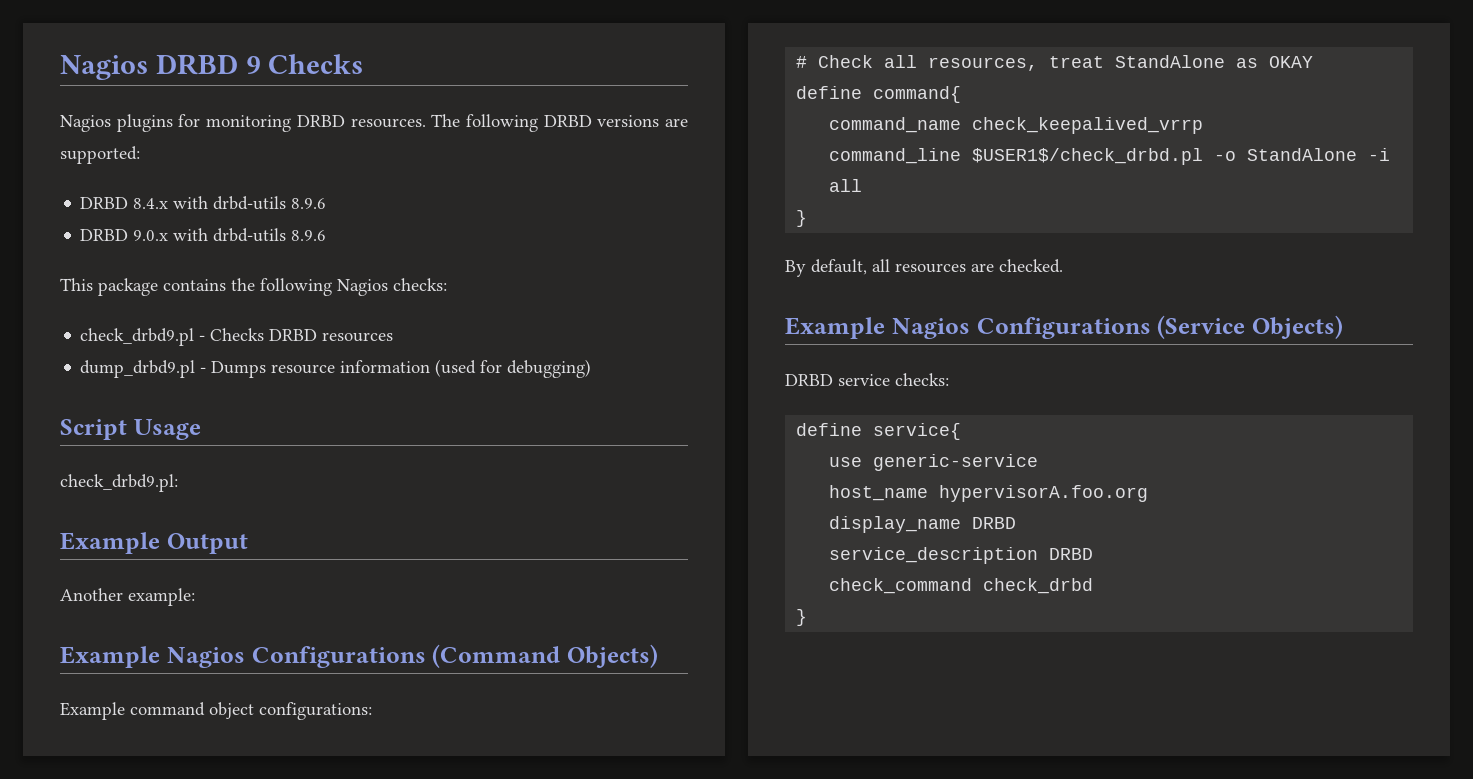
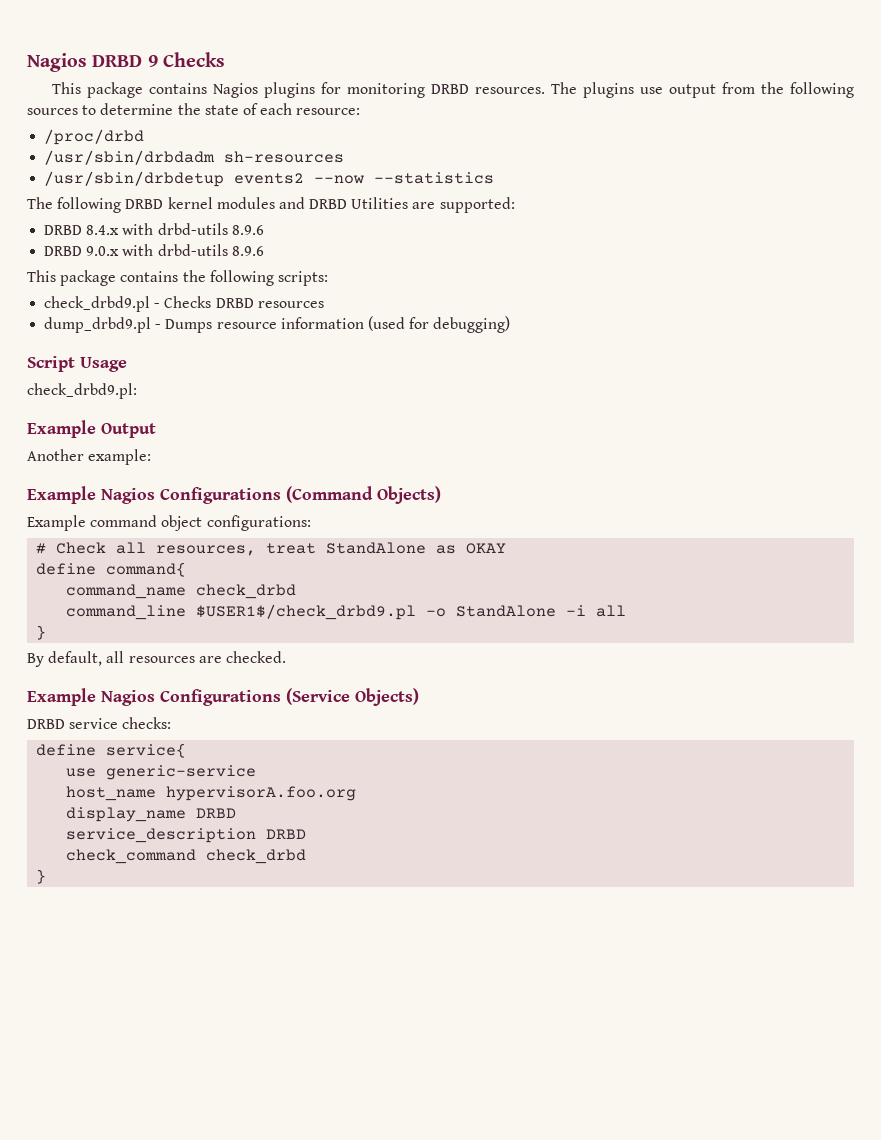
- Nagios plugins for monitoring DRBD resources.
+ This package contains Nagios plugins for monitoring DRBD resources.
- The following DRBD versions are supported:
+ The plugins use output from the following sources to determine the state of each resource:
+ /proc/drbd
+ /usr/sbin/drbdadm sh-resources
+ /usr/sbin/drbdetup events2 --now --statistics
+ The following DRBD kernel modules and DRBD Utilities are supported:
- This package contains the following Nagios checks:
+ This package contains the following scripts:
- command_name check_keepalived_vrrp
+ command_name check_drbd
- command_line $USER1$/check_drbd.pl -o StandAlone -i all
+ command_line $USER1$/check_drbd9.pl -o StandAlone -i all

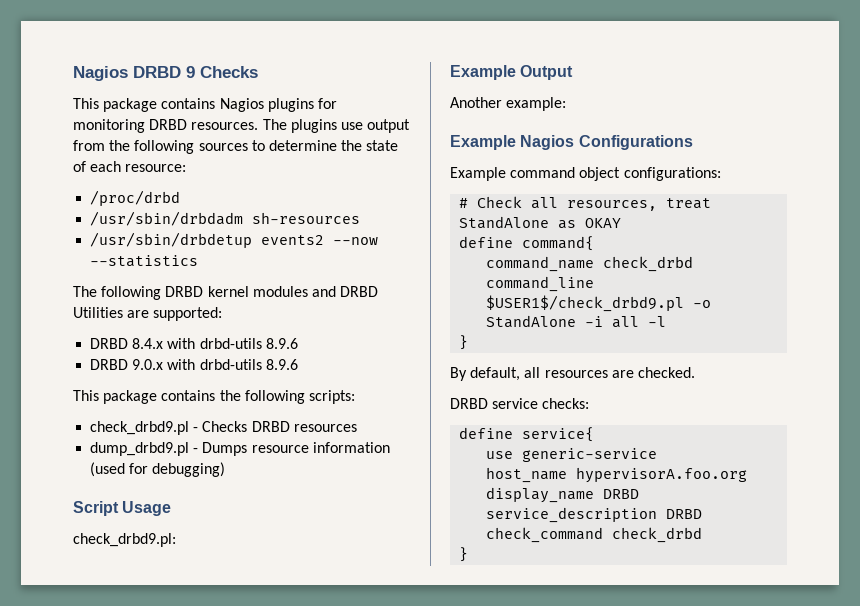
- Example Nagios Configurations (Command Objects)
+ Example Nagios Configurations
- command_line $USER1$/check_drbd9.pl -o StandAlone -i all
+ command_line $USER1$/check_drbd9.pl -o StandAlone -i all -l
- Example Nagios Configurations (Service Objects)

